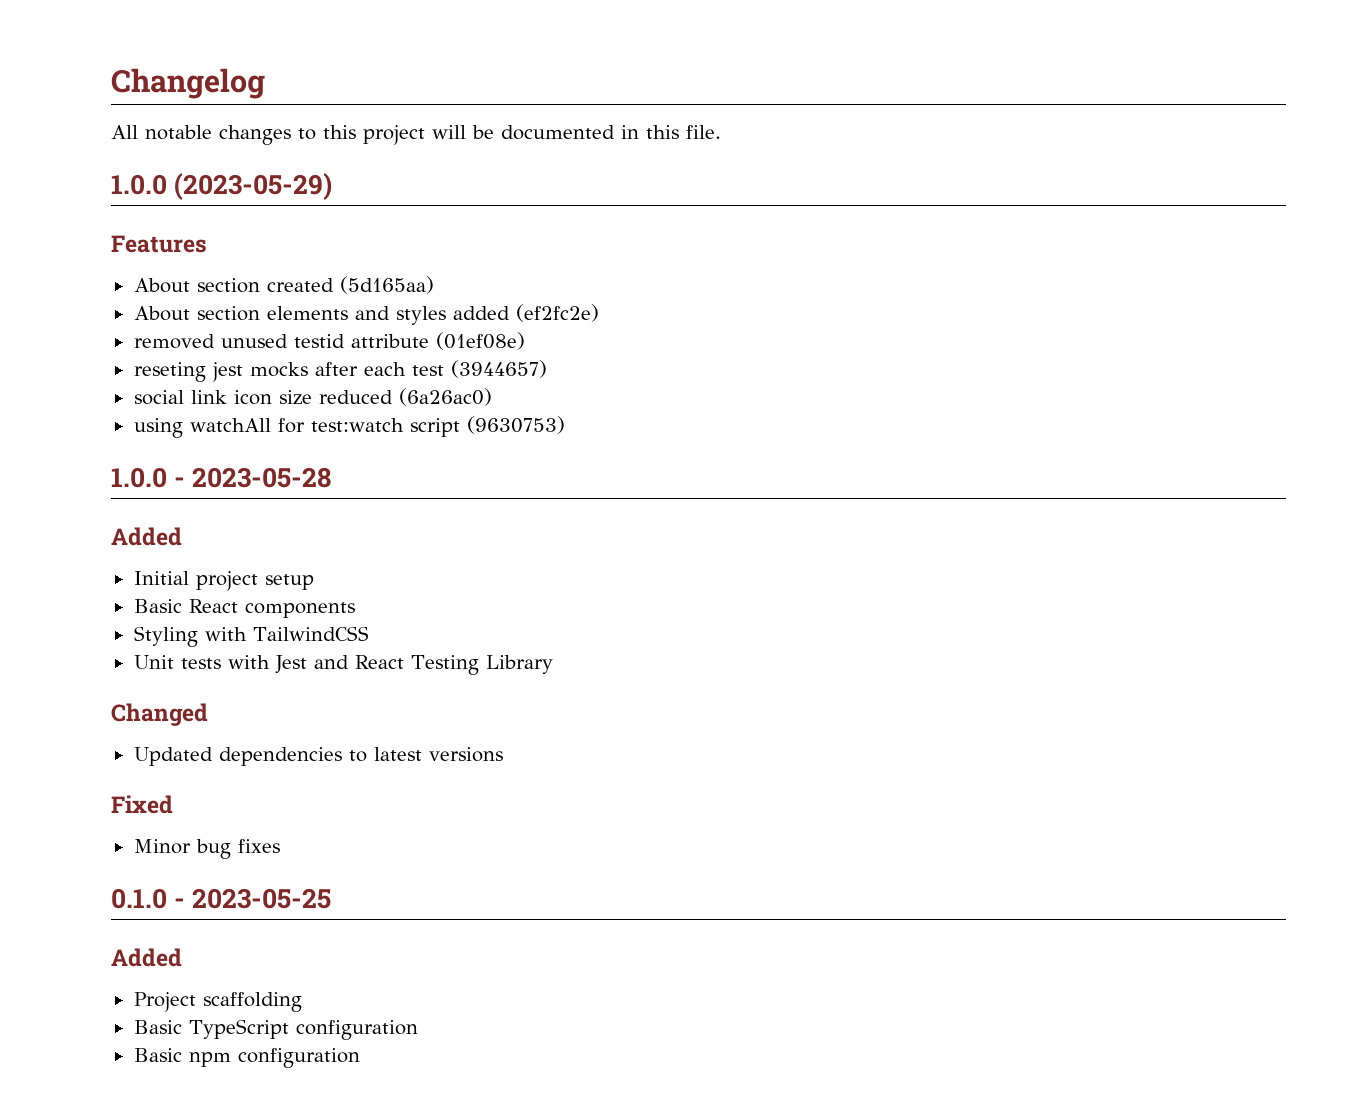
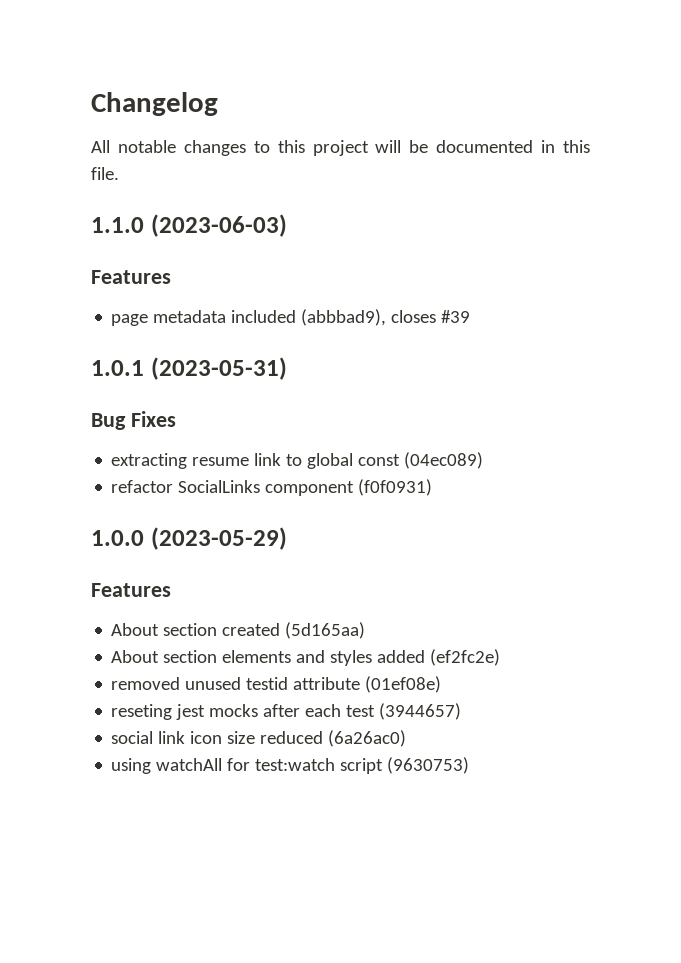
+ 1.1.0 (2023-06-03)
+ Features
+ page metadata included (abbbad9), closes #39
+ 1.0.1 (2023-05-31)
+ Bug Fixes
+ extracting resume link to global const (04ec089)
+ refactor SocialLinks component (f0f0931)
- 1.0.0 - 2023-05-28
- Added
- Initial project setup
- Basic React components
- Styling with TailwindCSS
- Unit tests with Jest and React Testing Library
- Changed
- Updated dependencies to latest versions
- Fixed
- Minor bug fixes
- 0.1.0 - 2023-05-25
- Added
- Project scaffolding
- Basic TypeScript configuration
- Basic npm configuration

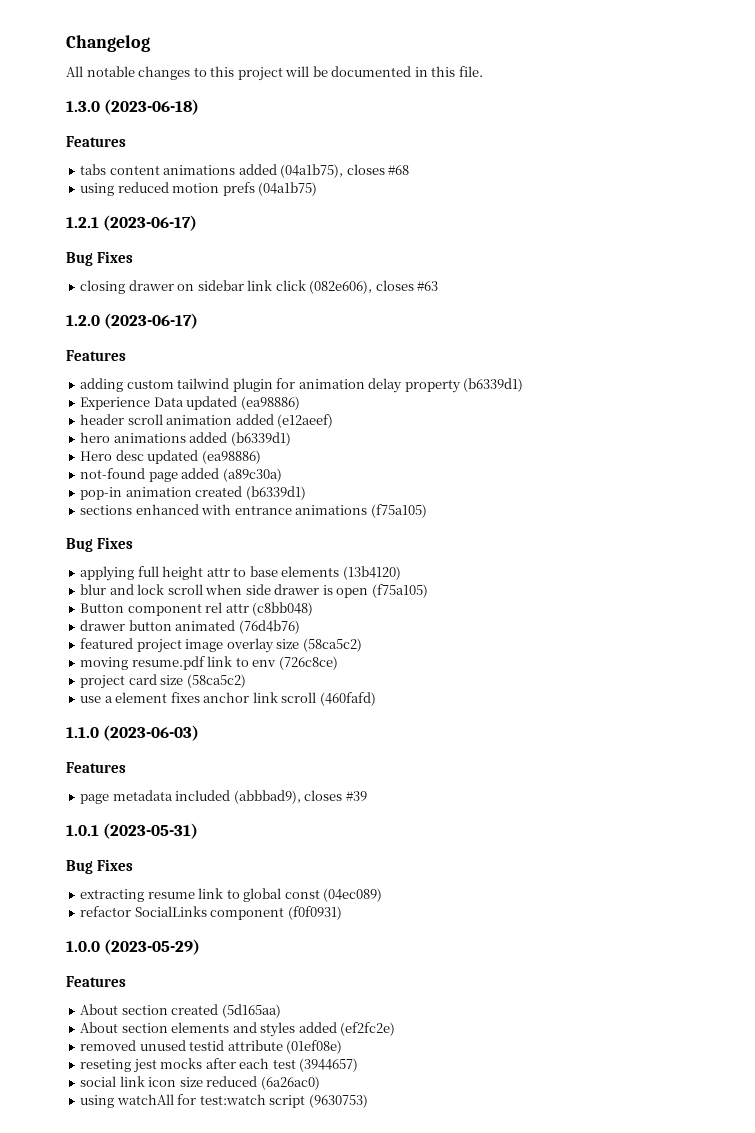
+ 1.3.0 (2023-06-18)
+ Features
+ tabs content animations added (04a1b75), closes #68
+ using reduced motion prefs (04a1b75)
+ 1.2.1 (2023-06-17)
+ Bug Fixes
+ closing drawer on sidebar link click (082e606), closes #63
+ 1.2.0 (2023-06-17)
+ Features
+ adding custom tailwind plugin for animation delay property (b6339d1)
+ Experience Data updated (ea98886)
+ header scroll animation added (e12aeef)
+ hero animations added (b6339d1)
+ Hero desc updated (ea98886)
+ not-found page added (a89c30a)
+ pop-in animation created (b6339d1)
+ sections enhanced with entrance animations (f75a105)
+ Bug Fixes
+ applying full height attr to base elements (13b4120)
+ blur and lock scroll when side drawer is open (f75a105)
+ Button component rel attr (c8bb048)
+ drawer button animated (76d4b76)
+ featured project image overlay size (58ca5c2)
+ moving resume.pdf link to env (726c8ce)
+ project card size (58ca5c2)
+ use a element fixes anchor link scroll (460fafd)

